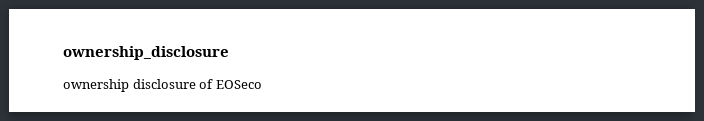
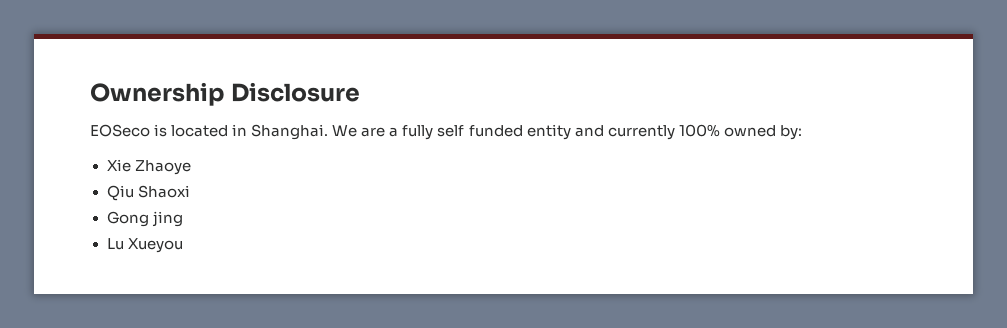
- ownership_disclosure
- ownership disclosure of EOSeco
+ Ownership Disclosure
+ EOSeco is located in Shanghai. We are a fully self funded entity and currently 100% owned by:
+ Xie Zhaoye
+ Qiu Shaoxi
+ Gong jing
+ Lu Xueyou

